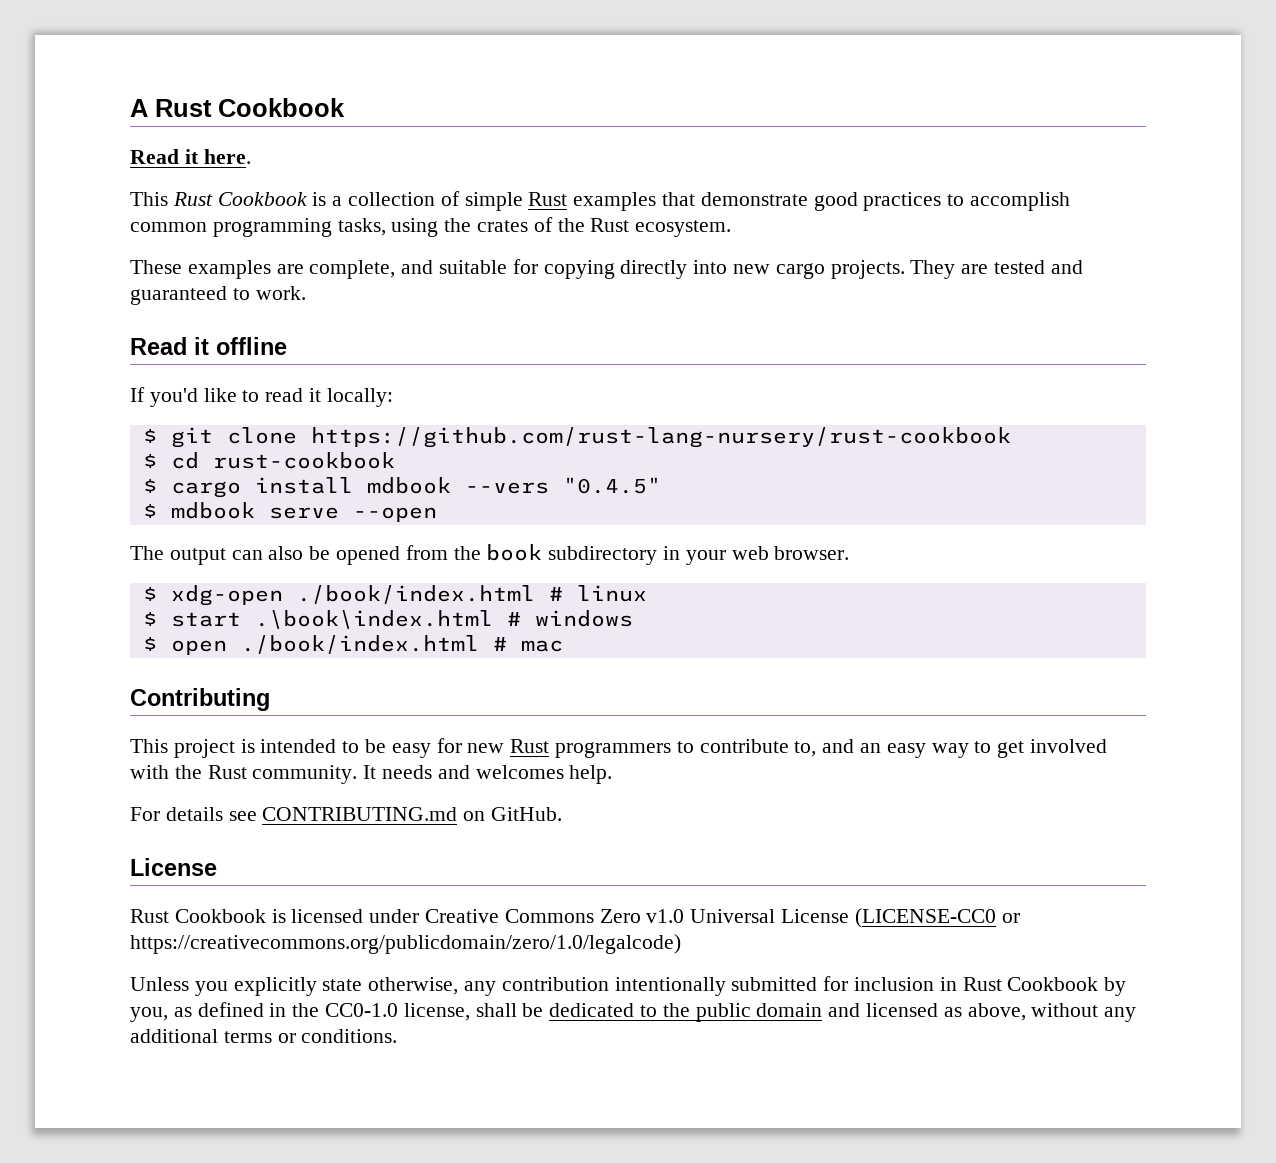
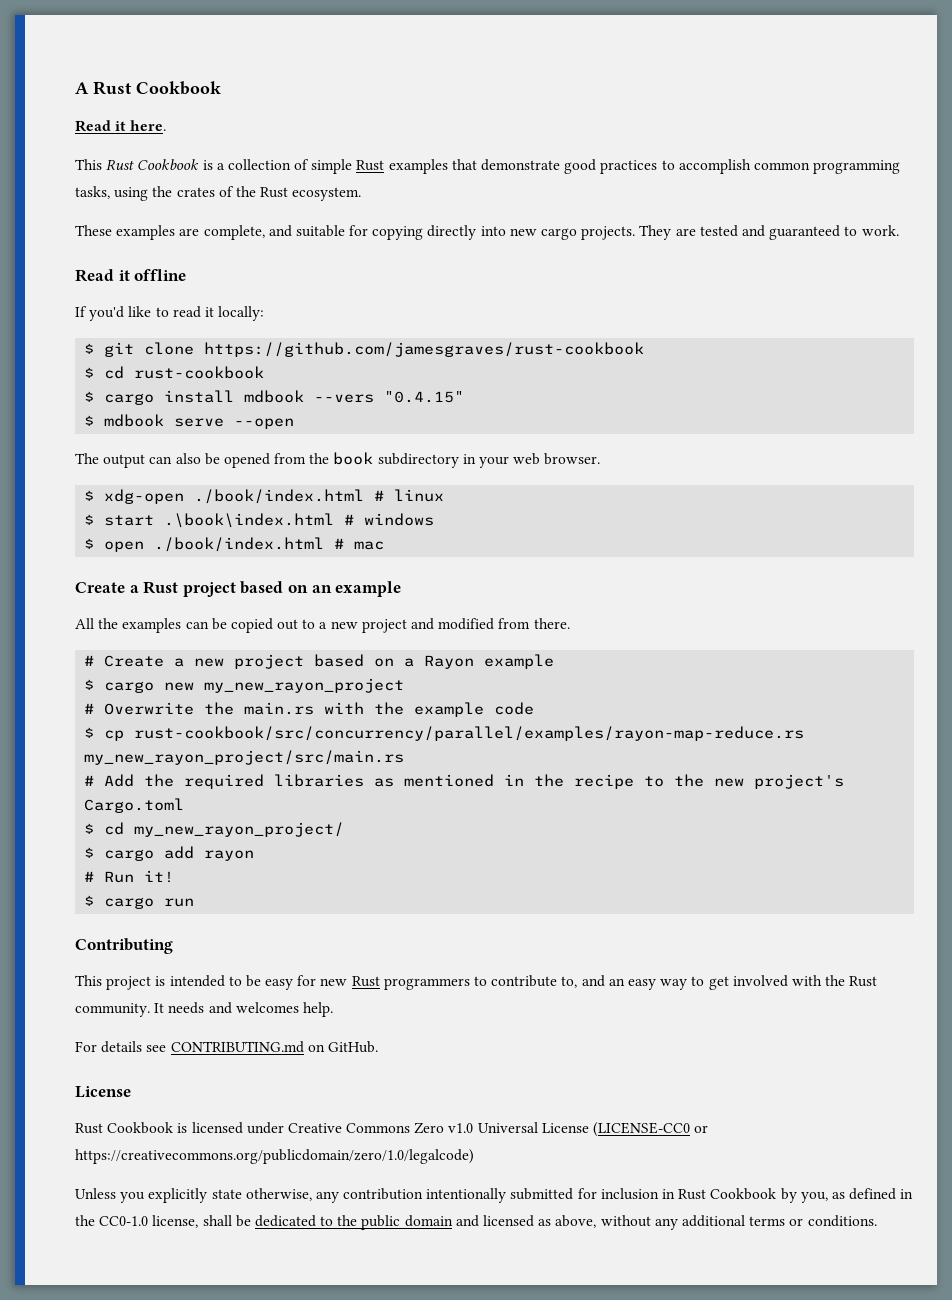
- $ git clone https://github.com/rust-lang-nursery/rust-cookbook
+ $ git clone https://github.com/jamesgraves/rust-cookbook
- $ cargo install mdbook --vers "0.4.5"
+ $ cargo install mdbook --vers "0.4.15"
+ Create a Rust project based on an example
+ All the examples can be copied out to a new project and modified from there.
+ # Create a new project based on a Rayon example
+ $ cargo new my_new_rayon_project
+ # Overwrite the main.rs with the example code
+ $ cp rust-cookbook/src/concurrency/parallel/examples/rayon-map-reduce.rs my_new_rayon_project/src/main.rs
+ # Add the required libraries as mentioned in the recipe to the new project's Cargo.toml
+ $ cd my_new_rayon_project/
+ $ cargo add rayon
+ # Run it!
+ $ cargo run

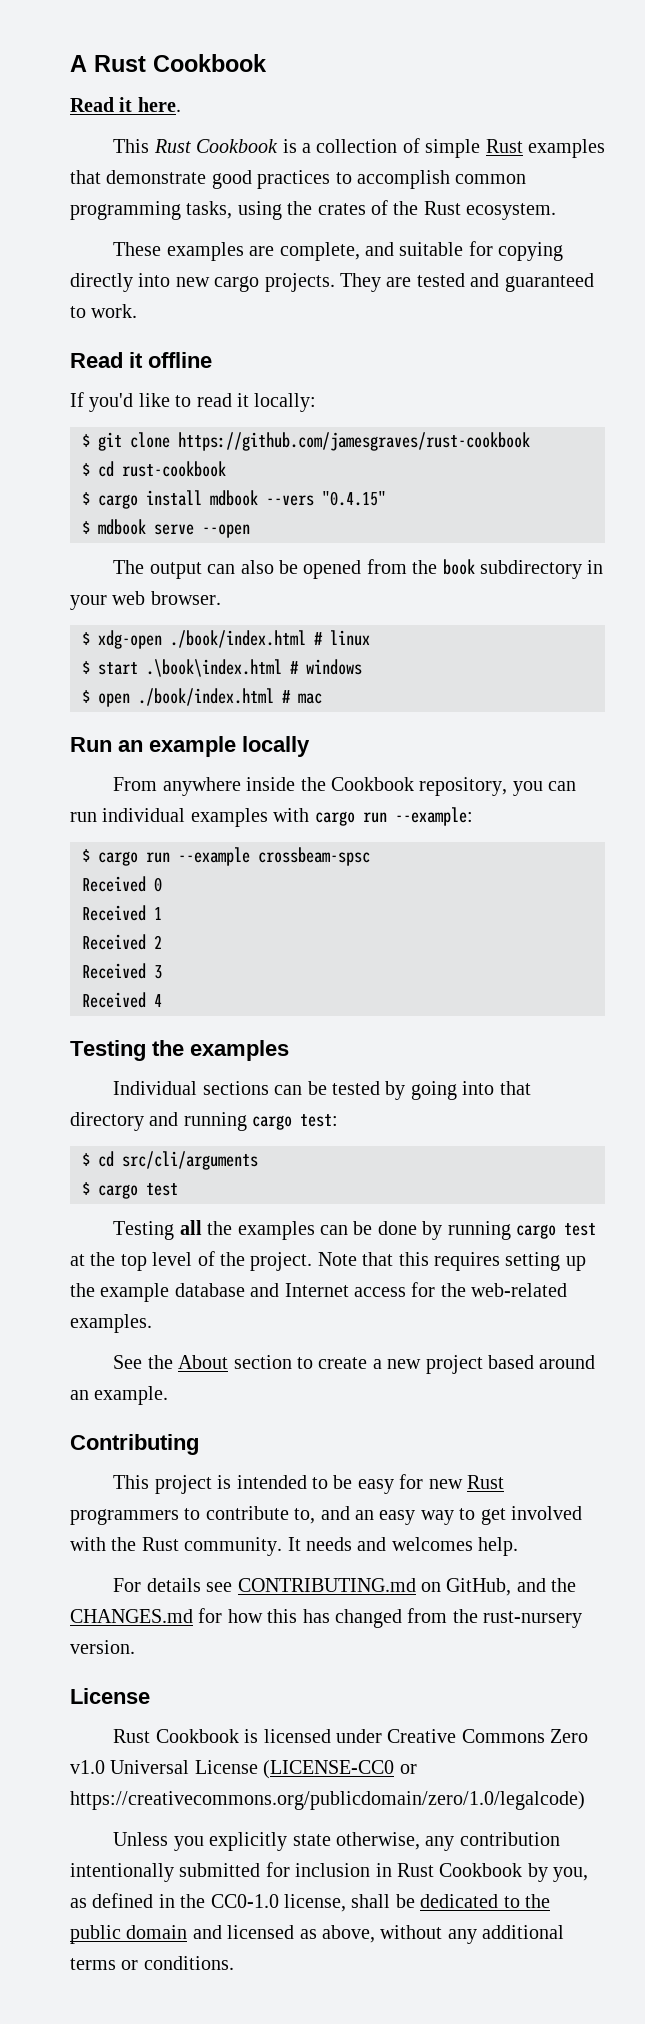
- Create a Rust project based on an example
- All the examples can be copied out to a new project and modified from there.
- # Create a new project based on a Rayon example
- $ cargo new my_new_rayon_project
- # Overwrite the main.rs with the example code
- $ cp rust-cookbook/src/concurrency/parallel/examples/rayon-map-reduce.rs my_new_rayon_project/src/main.rs
- # Add the required libraries as mentioned in the recipe to the new project's Cargo.toml
- $ cd my_new_rayon_project/
- $ cargo add rayon
- # Run it!
- $ cargo run
+ Run an example locally
+ From anywhere inside the Cookbook repository, you can run individual examples with cargo run --example:
+ $ cargo run --example crossbeam-spsc
+ Received 0
+ Received 1
+ Received 2
+ Received 3
+ Received 4
+ Testing the examples
+ Individual sections can be tested by going into that directory and running cargo test:
+ $ cd src/cli/arguments
+ $ cargo test
+ Testing all the examples can be done by running cargo test at the top level of the project. Note that this requires setting up the example database and Internet access for the web-related examples.
+ See the About section to create a new project based around an example.
- For details see CONTRIBUTING.md on GitHub.
+ For details see CONTRIBUTING.md on GitHub, and the CHANGES.md for how this has changed from the rust-nursery version.

